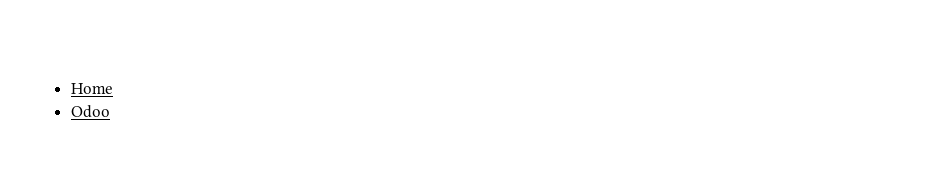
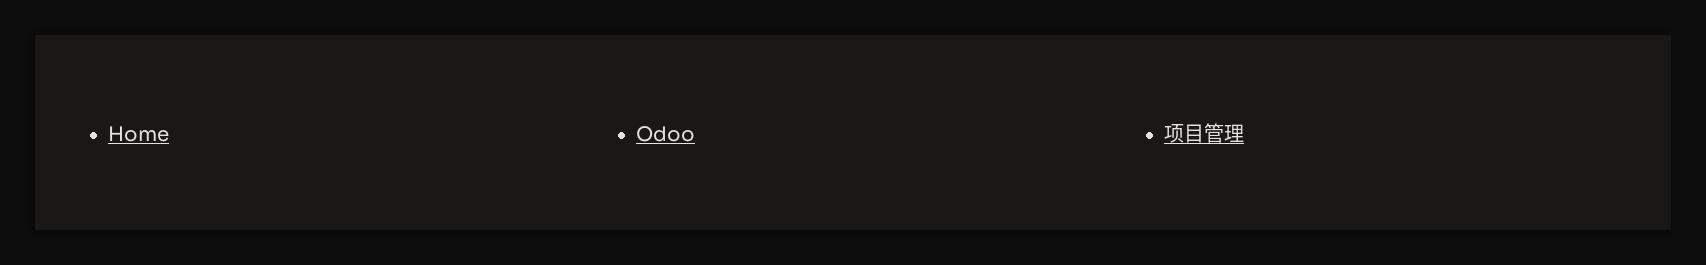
+ 项目管理

